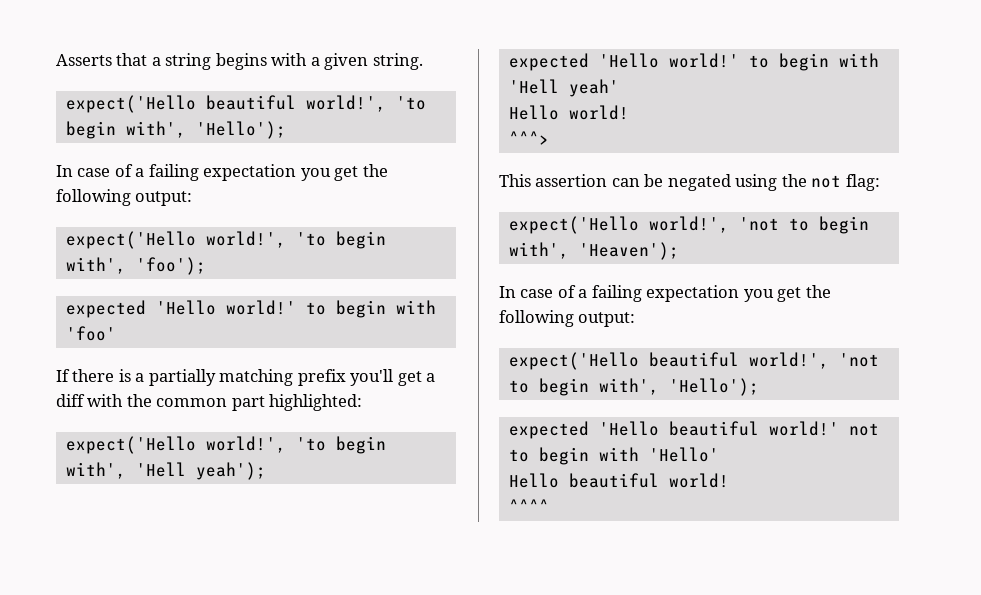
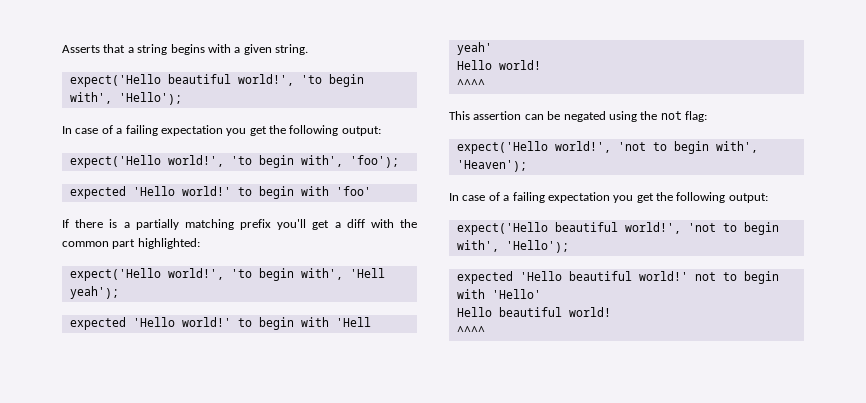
  Hello world!
- ^^^>
+ ^^^^

